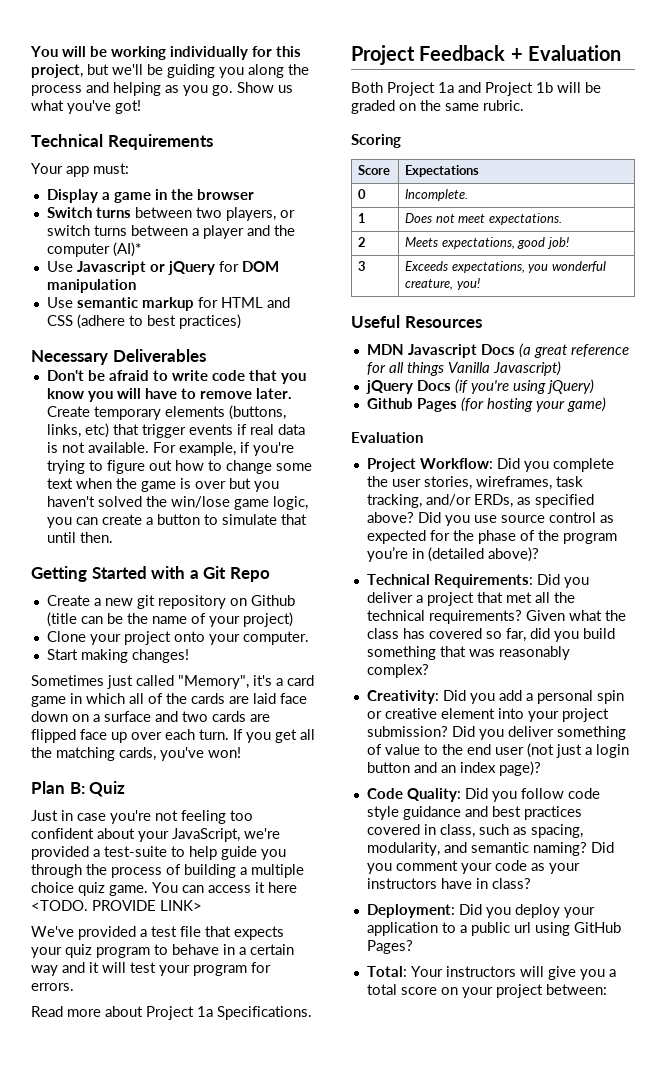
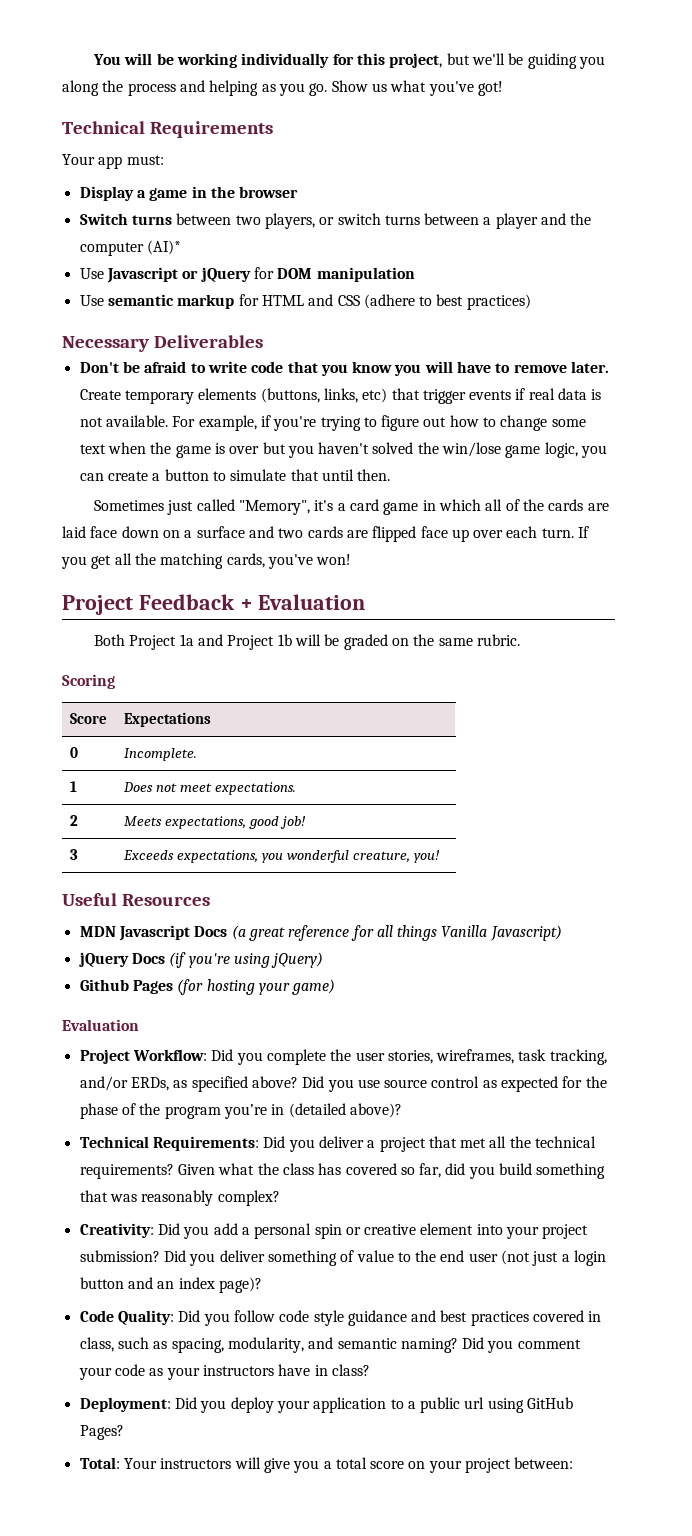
- Getting Started with a Git Repo
- Create a new git repository on Github (title can be the name of your project)
- Clone your project onto your computer.
- Start making changes!
- Plan B: Quiz
- Just in case you're not feeling too confident about your JavaScript, we're provided a test-suite to help guide you through the process of building a multiple choice quiz game. You can access it here <TODO. PROVIDE LINK>
- We've provided a test file that expects your quiz program to behave in a certain way and it will test your program for errors.
- Read more about Project 1a Specifications.

